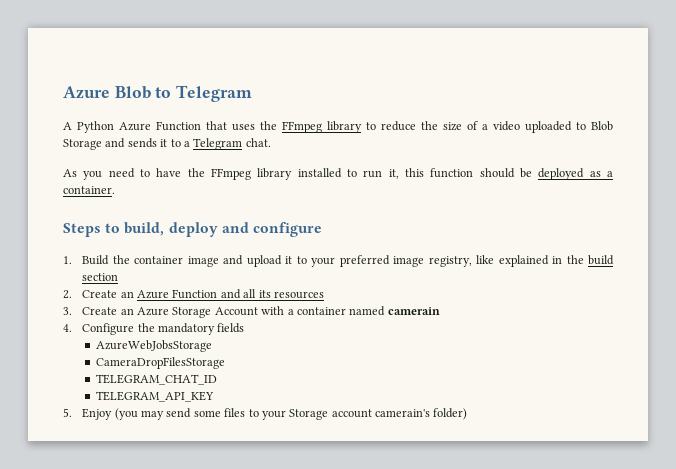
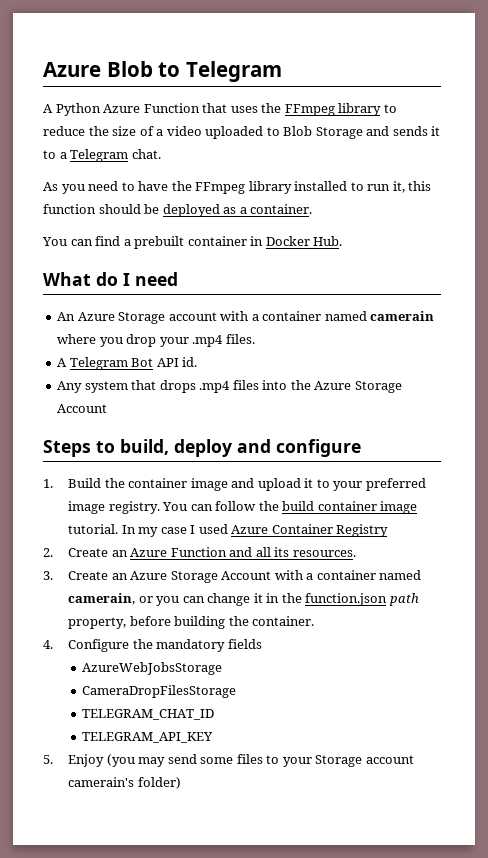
+ You can find a prebuilt container in Docker Hub.
+ What do I need
+ An Azure Storage account with a container named camerain where you drop your .mp4 files.
+ A Telegram Bot API id.
+ Any system that drops .mp4 files into the Azure Storage Account
- 1. Build the container image and upload it to your preferred image registry, like explained in the build section
+ 1. Build the container image and upload it to your preferred image registry. You can follow the build container image tutorial. In my case I used Azure Container Registry
- 2. Create an Azure Function and all its resources
+ 2. Create an Azure Function and all its resources.
- 3. Create an Azure Storage Account with a container named camerain
+ 3. Create an Azure Storage Account with a container named camerain, or you can change it in the function.json path property, before building the container.

